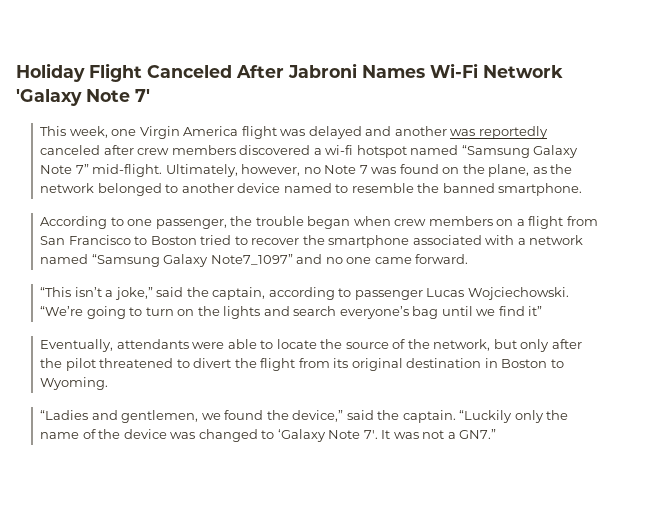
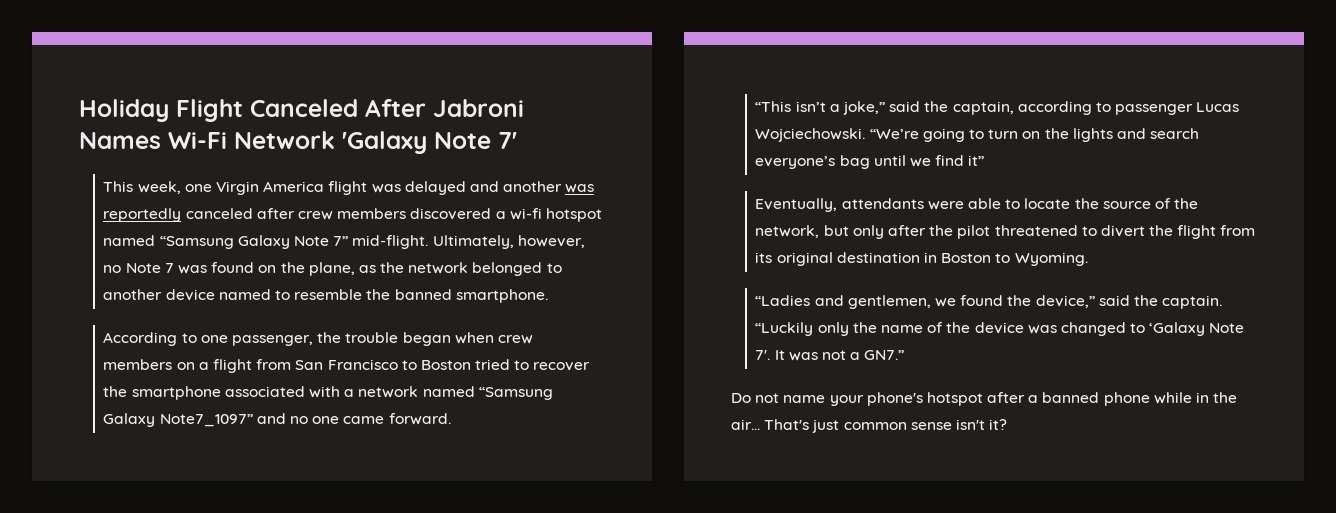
+ Do not name your phone's hotspot after a banned phone while in the air... That's just common sense isn't it?

